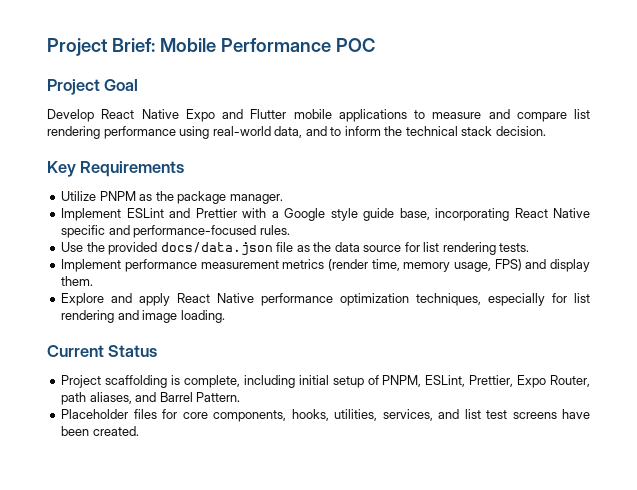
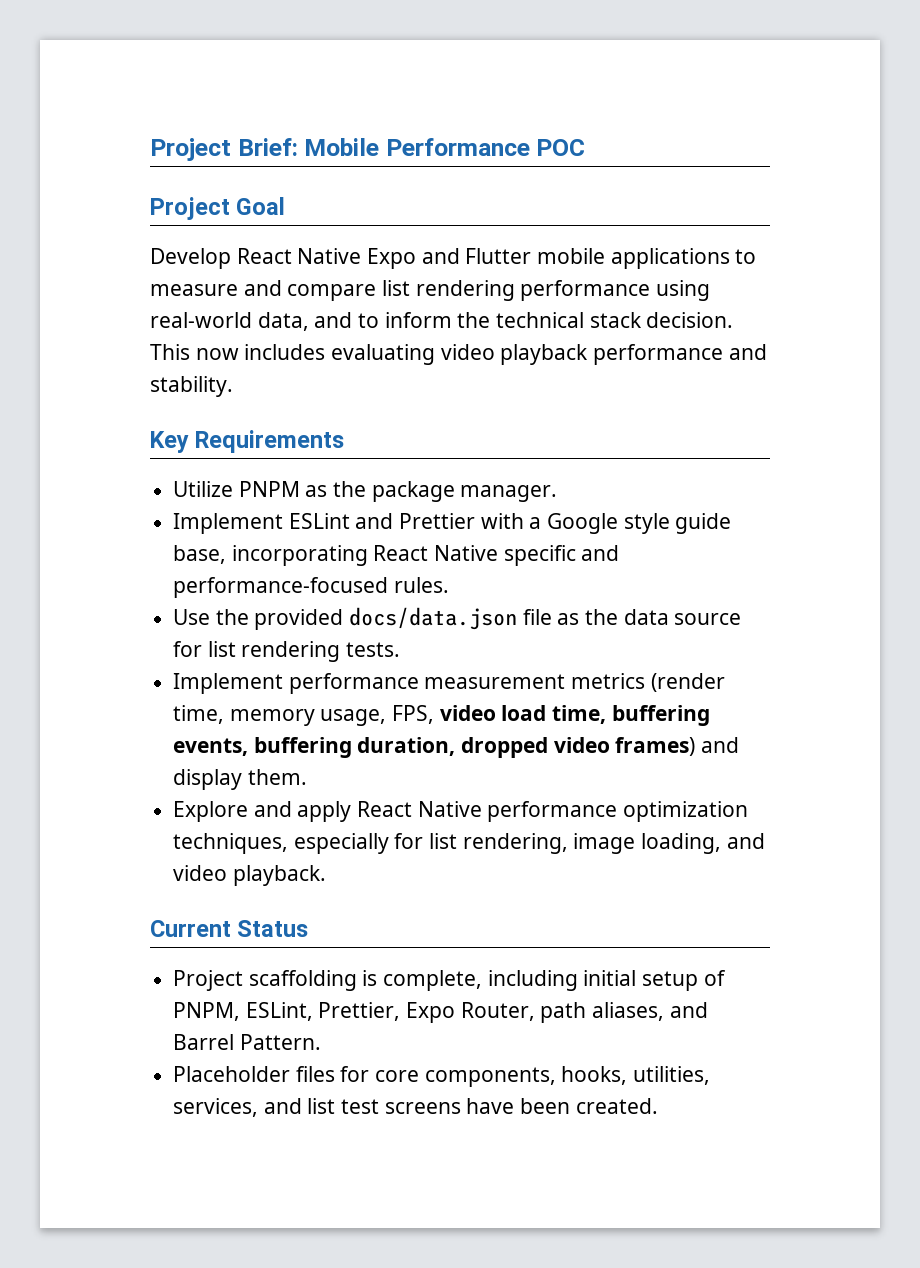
+ This now includes evaluating video playback performance and stability.
- Implement performance measurement metrics (render time, memory usage, FPS) and display them.
+ Implement performance measurement metrics (render time, memory usage, FPS, video load time, buffering events, buffering duration, dropped video frames) and display them.
- Explore and apply React Native performance optimization techniques, especially for list rendering and image loading.
+ Explore and apply React Native performance optimization techniques, especially for list rendering, image loading, and video playback.

